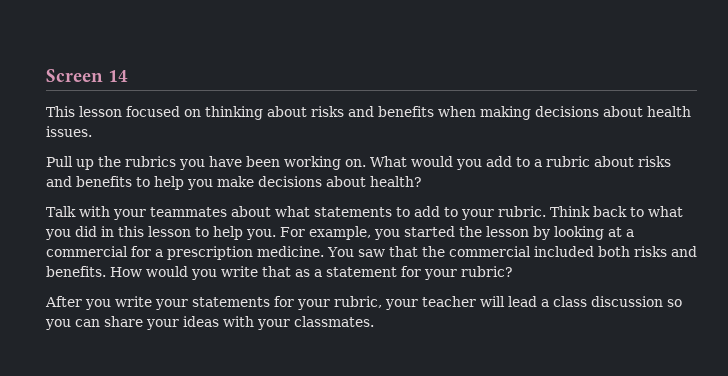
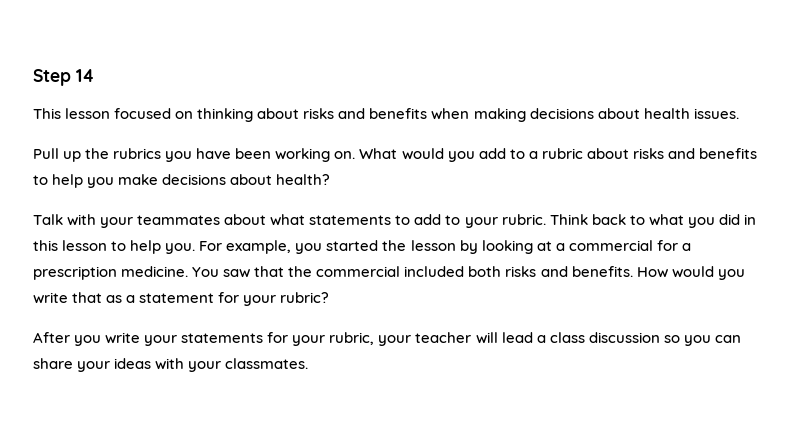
- Screen 14
+ Step 14

